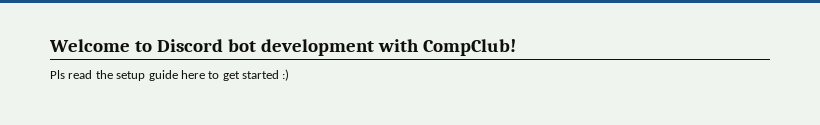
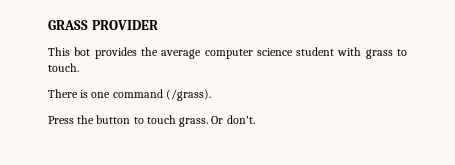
- Welcome to Discord bot development with CompClub!
- Pls read the setup guide here to get started :)
+ GRASS PROVIDER
+ This bot provides the average computer science student with grass to touch.
+ There is one command (/grass).
+ Press the button to touch grass. Or don't.

